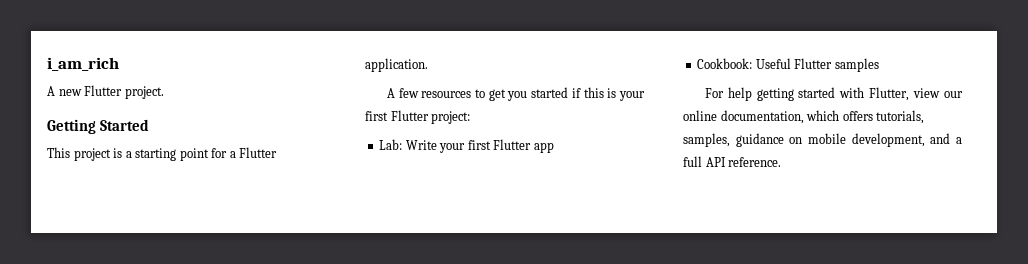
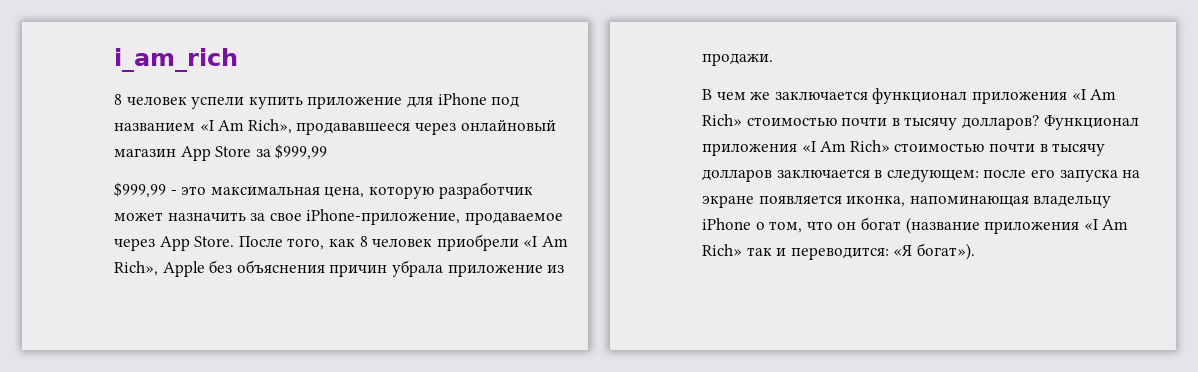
- A new Flutter project.
- Getting Started
- This project is a starting point for a Flutter application.
- A few resources to get you started if this is your first Flutter project:
- Lab: Write your first Flutter app
- Cookbook: Useful Flutter samples
- For help getting started with Flutter, view our online documentation, which offers tutorials, samples, guidance on mobile development, and a full API reference.
+ 8 человек успели купить приложение для iPhone под названием «I Am Rich», продававшееся через онлайновый магазин App Store за $999,99
+ $999,99 - это максимальная цена, которую разработчик может назначить за свое iPhone-приложение, продаваемое через App Store. После того, как 8 человек приобрели «I Am Rich», Apple без объяснения причин убрала приложение из продажи.
+ В чем же заключается функционал приложения «I Am Rich» стоимостью почти в тысячу долларов? Функционал приложения «I Am Rich» стоимостью почти в тысячу долларов заключается в следующем: после его запуска на экране появляется иконка, напоминающая владельцу iPhone о том, что он богат (название приложения «I Am Rich» так и переводится: «Я богат»).

